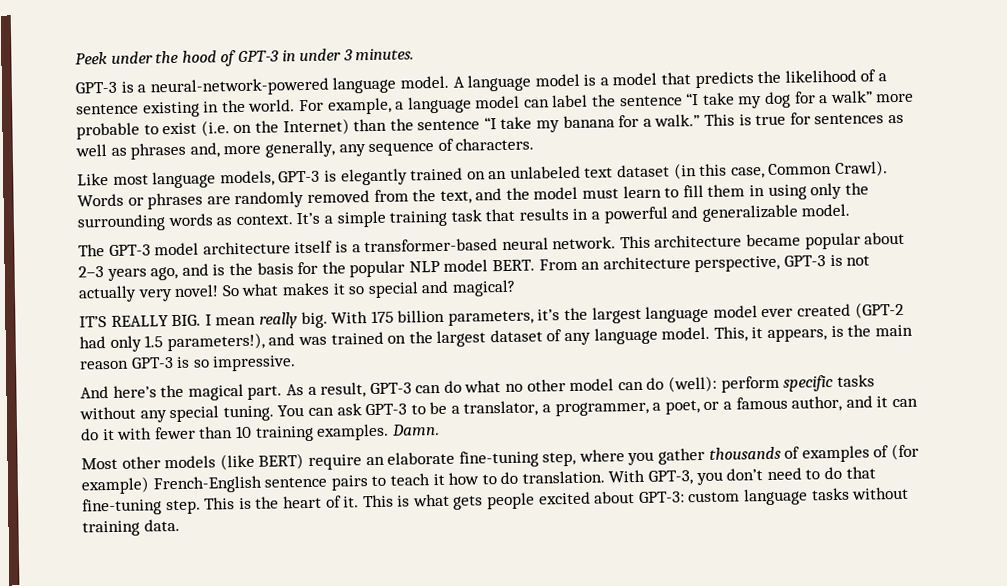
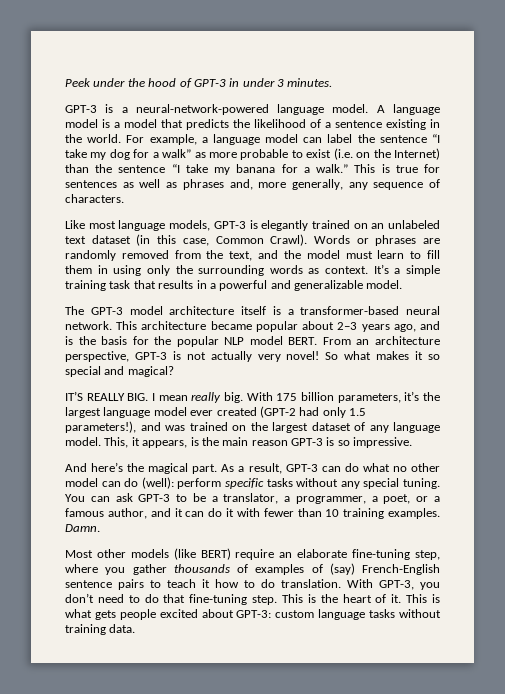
- For example, a language model can label the sentence “I take my dog for a walk” more probable to exist (i.e. on the Internet) than the sentence “I take my banana for a walk.”
+ For example, a language model can label the sentence “I take my dog for a walk” as more probable to exist (i.e. on the Internet) than the sentence “I take my banana for a walk.”
- Most other models (like BERT) require an elaborate fine-tuning step, where you gather thousands of examples of (for example) French-English sentence pairs to teach it how to do translation.
+ Most other models (like BERT) require an elaborate fine-tuning step, where you gather thousands of examples of (say) French-English sentence pairs to teach it how to do translation.

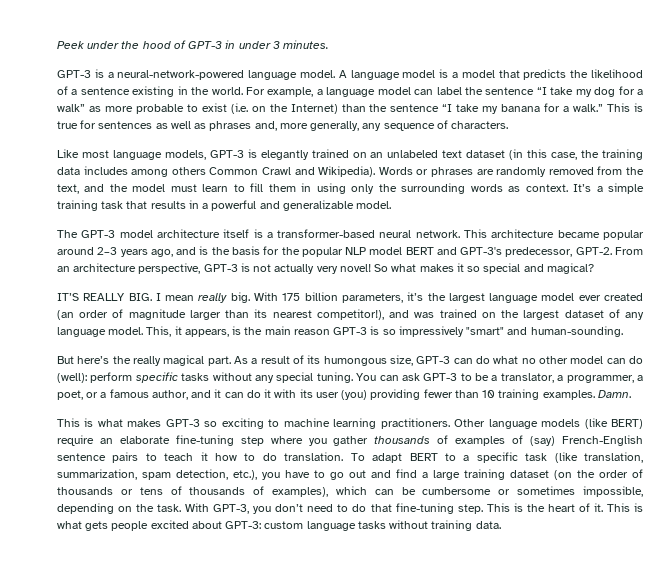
- Like most language models, GPT-3 is elegantly trained on an unlabeled text dataset (in this case, Common Crawl).
+ Like most language models, GPT-3 is elegantly trained on an unlabeled text dataset (in this case, the training data includes among others Common Crawl and Wikipedia).
- This architecture became popular about 2–3 years ago, and is the basis for the popular NLP model BERT.
+ This architecture became popular around 2–3 years ago, and is the basis for the popular NLP model BERT and GPT-3's predecessor, GPT-2.
- With 175 billion parameters, it’s the largest language model ever created (GPT-2 had only 1.5 parameters!), and was trained on the largest dataset of any language model.
+ With 175 billion parameters, it’s the largest language model ever created (an order of magnitude larger than its nearest competitor!), and was trained on the largest dataset of any language model.
- This, it appears, is the main reason GPT-3 is so impressive.
- And here’s the magical part.
+ This, it appears, is the main reason GPT-3 is so impressively "smart" and human-sounding.
+ But here’s the really magical part.
- As a result, GPT-3 can do what no other model can do (well): perform specific tasks without any special tuning.
+ As a result of its humongous size, GPT-3 can do what no other model can do (well): perform specific tasks without any special tuning.
- You can ask GPT-3 to be a translator, a programmer, a poet, or a famous author, and it can do it with fewer than 10 training examples.
+ You can ask GPT-3 to be a translator, a programmer, a poet, or a famous author, and it can do it with its user (you) providing fewer than 10 training examples.
- Most other models (like BERT) require an elaborate fine-tuning step, where you gather thousands of examples of (say) French-English sentence pairs to teach it how to do translation.
+ This is what makes GPT-3 so exciting to machine learning practitioners. Other language models (like BERT) require an elaborate fine-tuning step where you gather thousands of examples of (say) French-English sentence pairs to teach it how to do translation.
+ To adapt BERT to a specific task (like translation, summarization, spam detection, etc.), you have to go out and find a large training dataset (on the order of thousands or tens of thousands of examples), which can be cumbersome or sometimes impossible, depending on the task.

